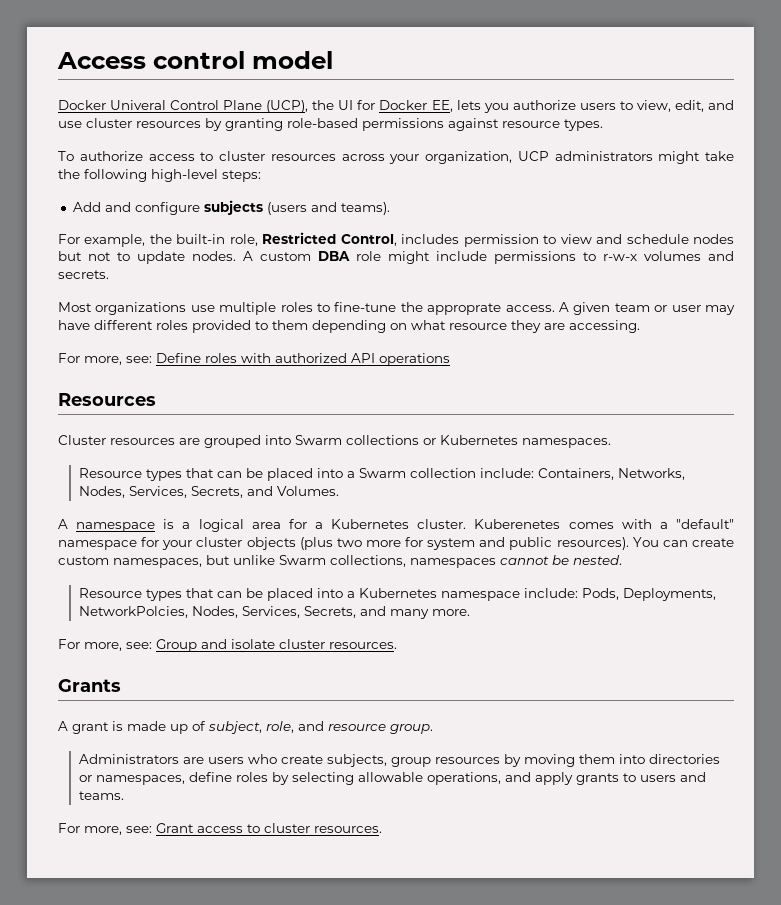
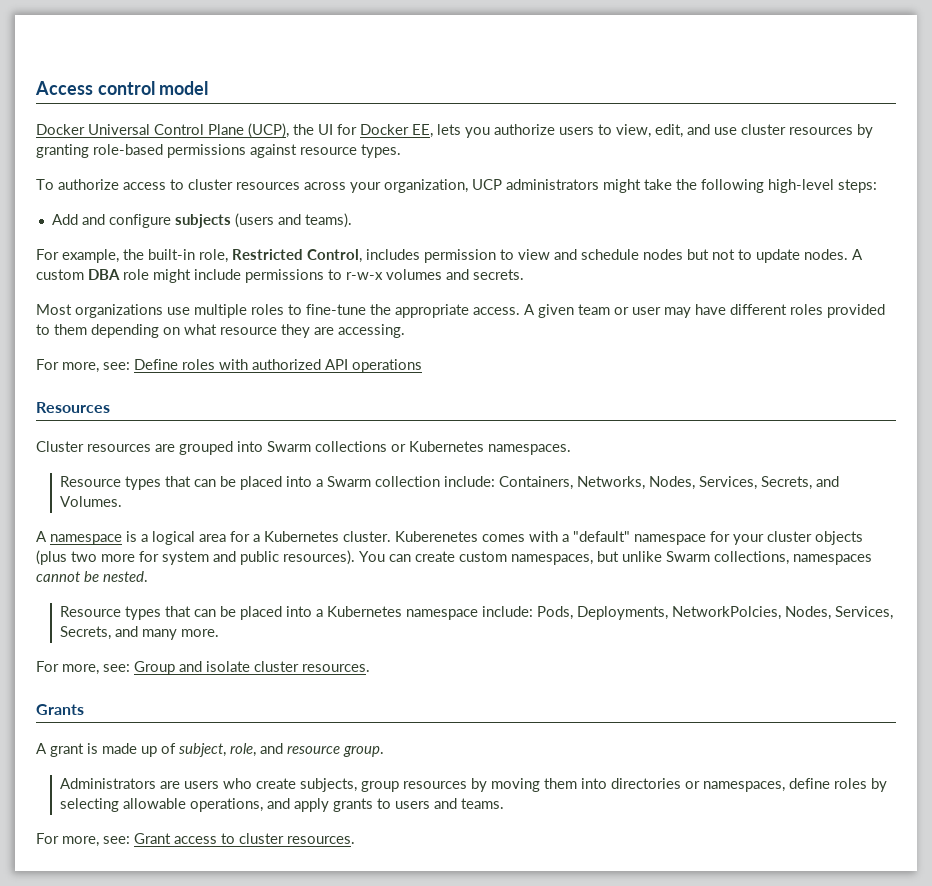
- Docker Univeral Control Plane (UCP), the UI for Docker EE, lets you authorize users to view, edit, and use cluster resources by granting role-based permissions against resource types.
+ Docker Universal Control Plane (UCP), the UI for Docker EE, lets you authorize users to view, edit, and use cluster resources by granting role-based permissions against resource types.
- Most organizations use multiple roles to fine-tune the approprate access.
+ Most organizations use multiple roles to fine-tune the appropriate access.

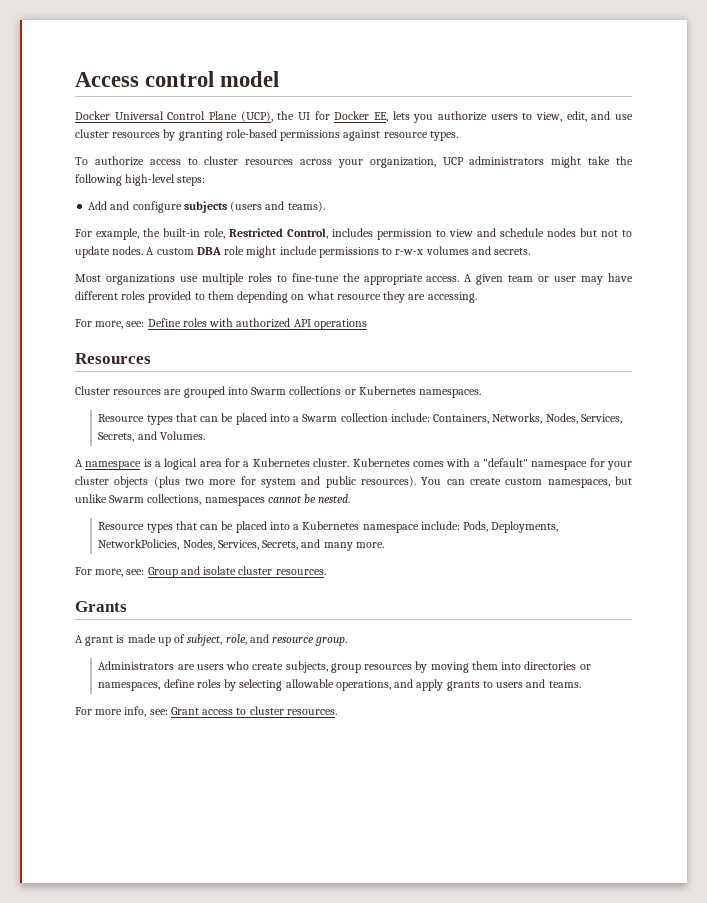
- Kuberenetes comes with a "default" namespace for your cluster objects (plus two more for system and public resources).
+ Kubernetes comes with a "default" namespace for your cluster objects (plus two more for system and public resources).
- Resource types that can be placed into a Kubernetes namespace include: Pods, Deployments, NetworkPolcies, Nodes, Services, Secrets, and many more.
+ Resource types that can be placed into a Kubernetes namespace include: Pods, Deployments, NetworkPolicies, Nodes, Services, Secrets, and many more.
- For more, see: Grant access to cluster resources.
+ For more info, see: Grant access to cluster resources.

